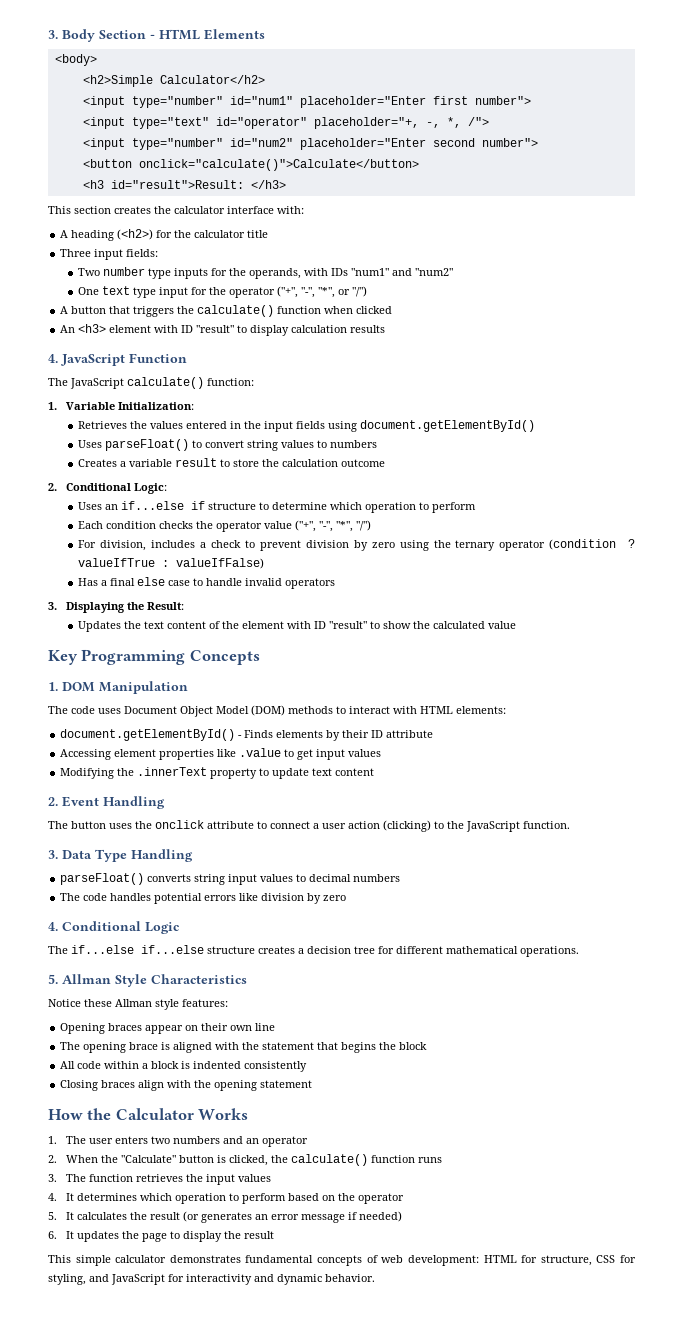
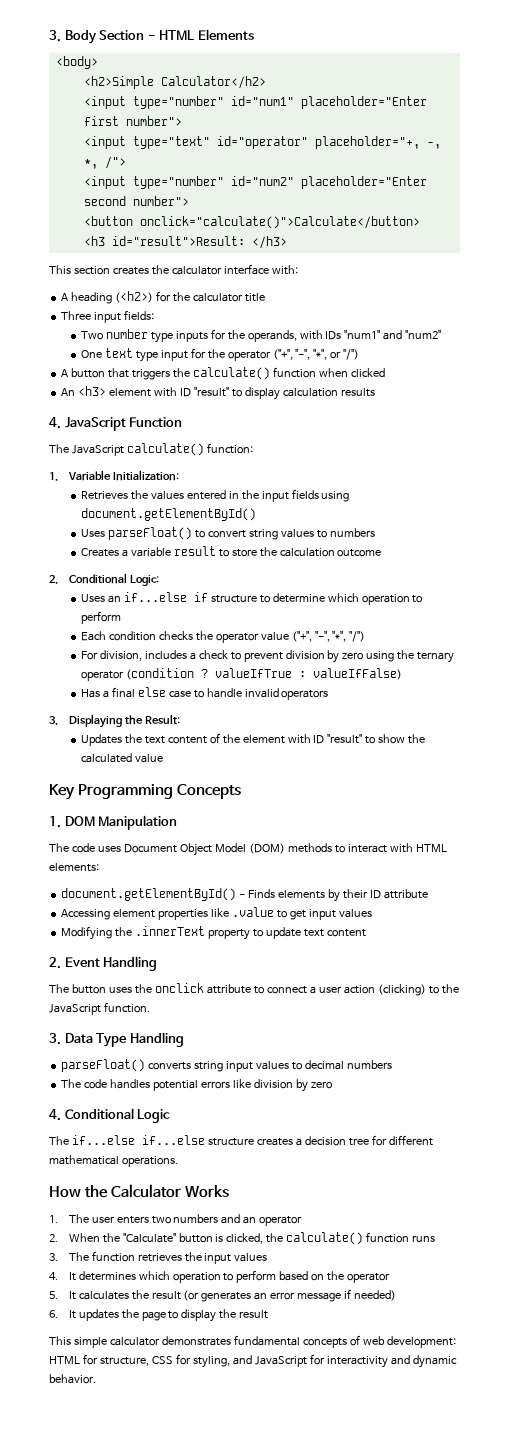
- 5. Allman Style Characteristics
- Notice these Allman style features:
- Opening braces appear on their own line
- The opening brace is aligned with the statement that begins the block
- All code within a block is indented consistently
- Closing braces align with the opening statement

